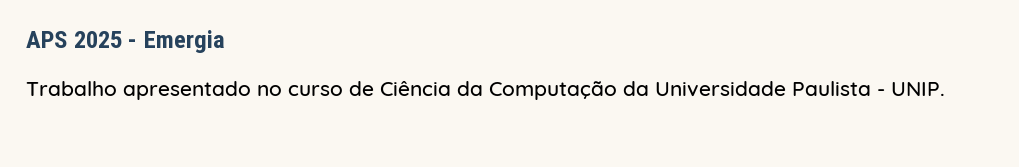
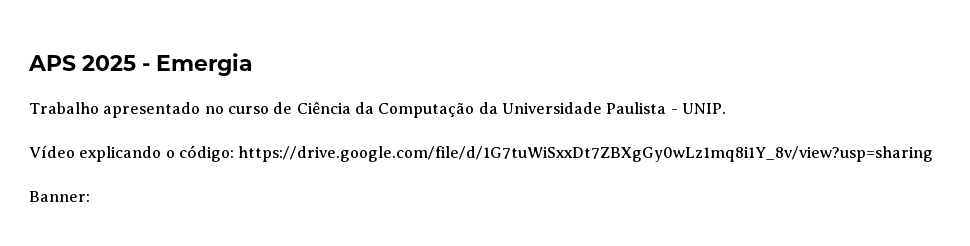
+ Vídeo explicando o código: https://drive.google.com/file/d/1G7tuWiSxxDt7ZBXgGy0wLz1mq8i1Y_8v/view?usp=sharing
+ Banner:

